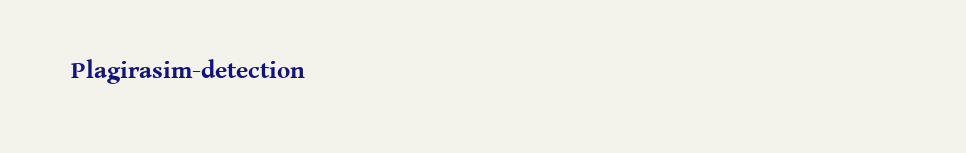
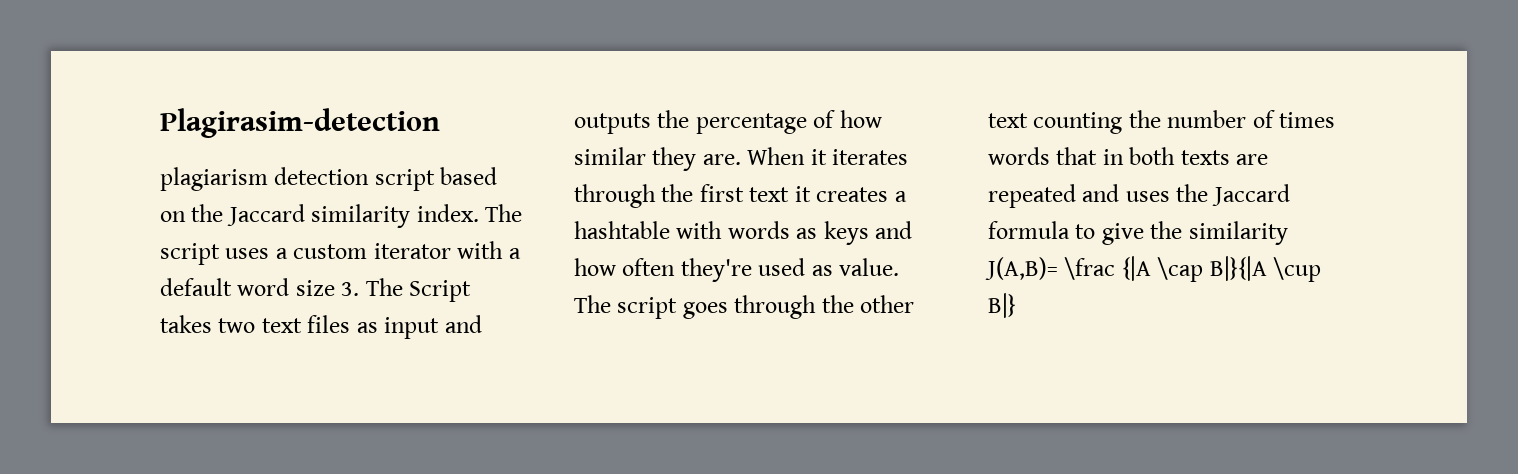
+ plagiarism detection script based on the Jaccard similarity index. The script uses a custom iterator with a default word size 3. The Script takes two text files as input and outputs the percentage of how similar they are. When it iterates through the first text it creates a hashtable with words as keys and how often they're used as value. The script goes through the other text counting the number of times words that in both texts are repeated and uses the Jaccard formula to give the similarity J(A,B)= \frac {|A \cap B|}{|A \cup B|}

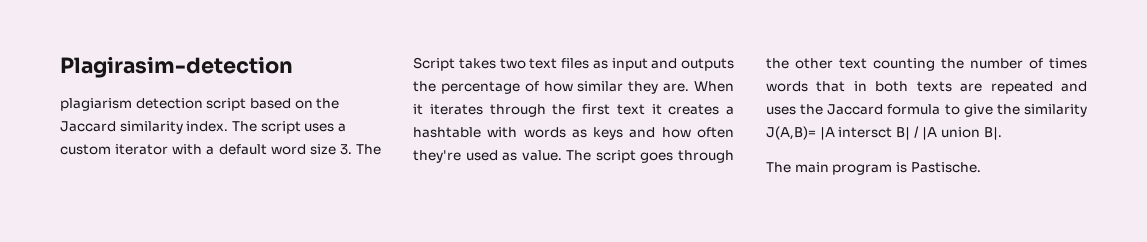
- The script goes through the other text counting the number of times words that in both texts are repeated and uses the Jaccard formula to give the similarity J(A,B)= \frac {|A \cap B|}{|A \cup B|}
+ The script goes through the other text counting the number of times words that in both texts are repeated and uses the Jaccard formula to give the similarity J(A,B)= |A intersct B| / |A union B|.
+ The main program is Pastische.

